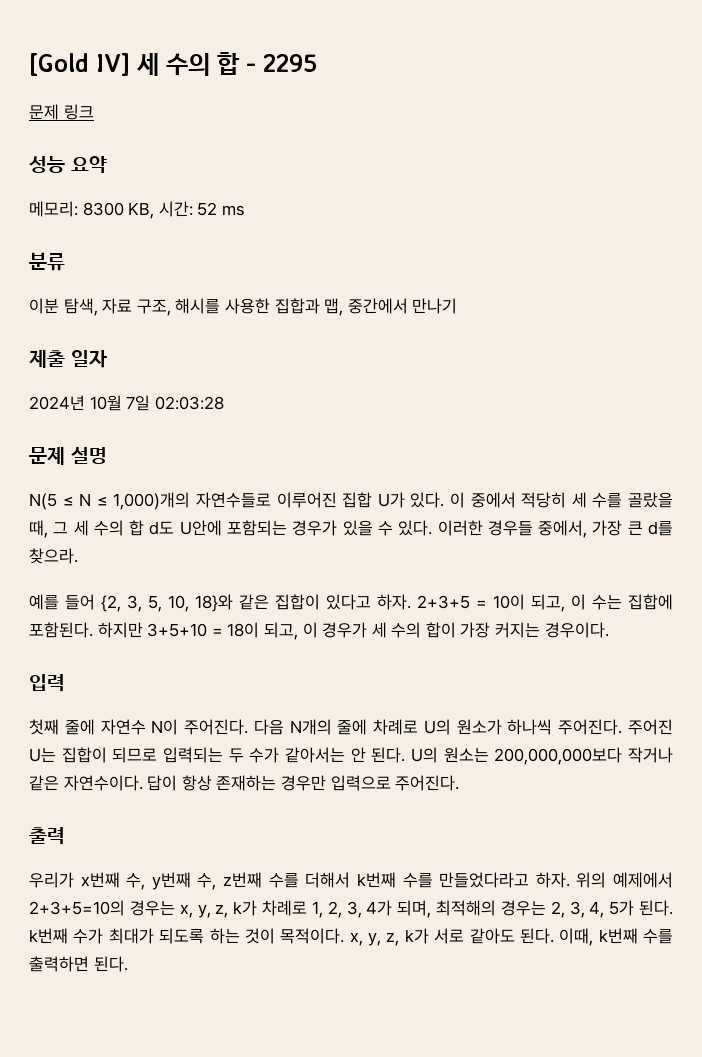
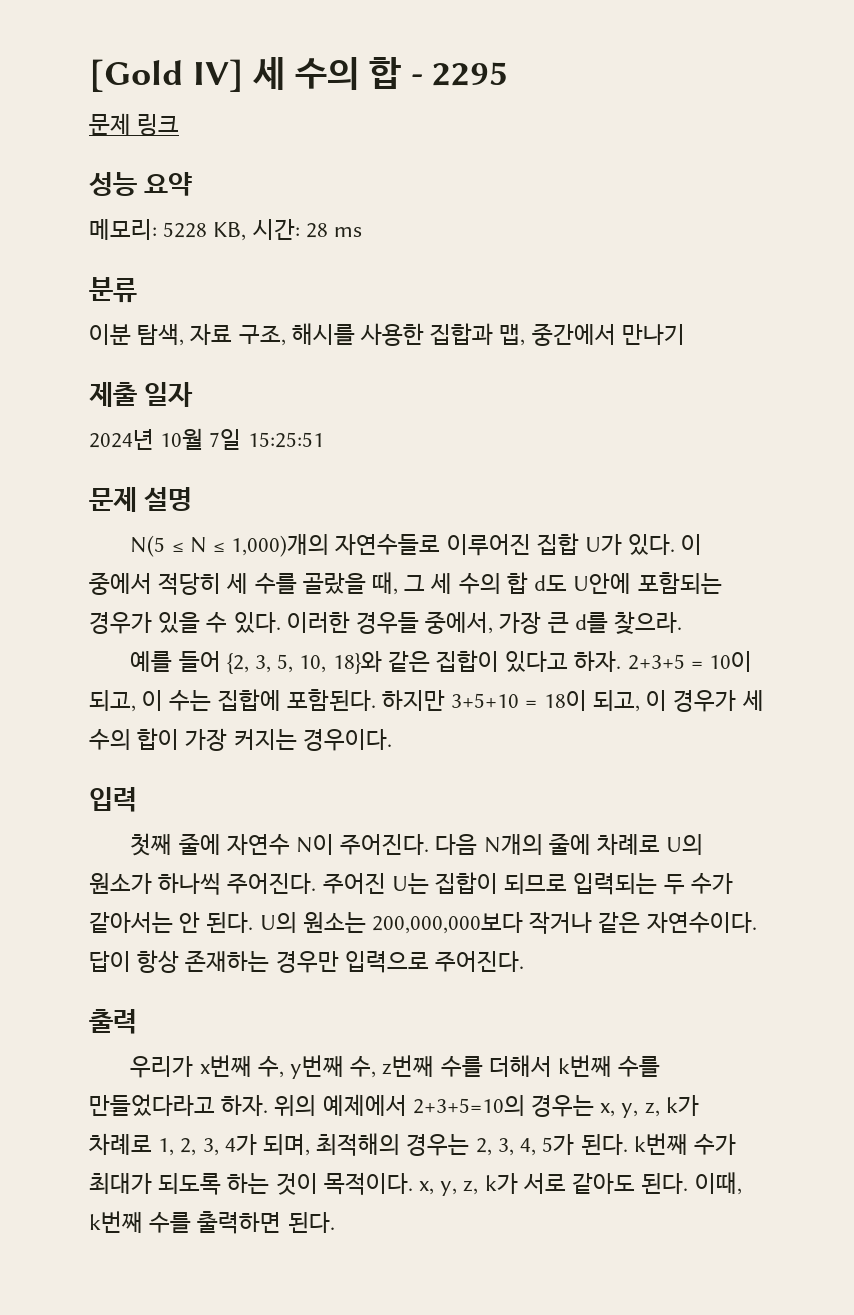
- 메모리: 8300 KB, 시간: 52 ms
+ 메모리: 5228 KB, 시간: 28 ms
- 2024년 10월 7일 02:03:28
+ 2024년 10월 7일 15:25:51

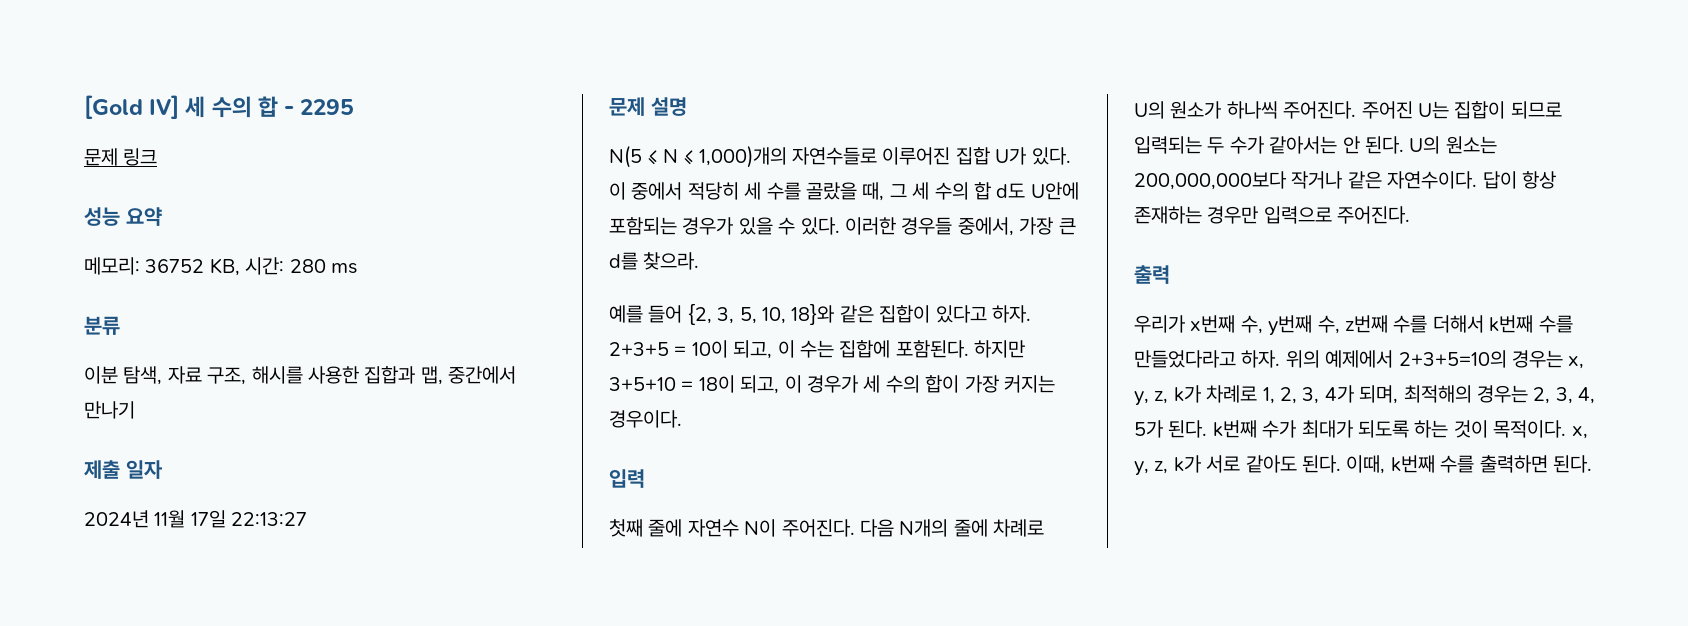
- 메모리: 5228 KB, 시간: 28 ms
+ 메모리: 36752 KB, 시간: 280 ms
- 2024년 10월 7일 15:25:51
+ 2024년 11월 17일 22:13:27

